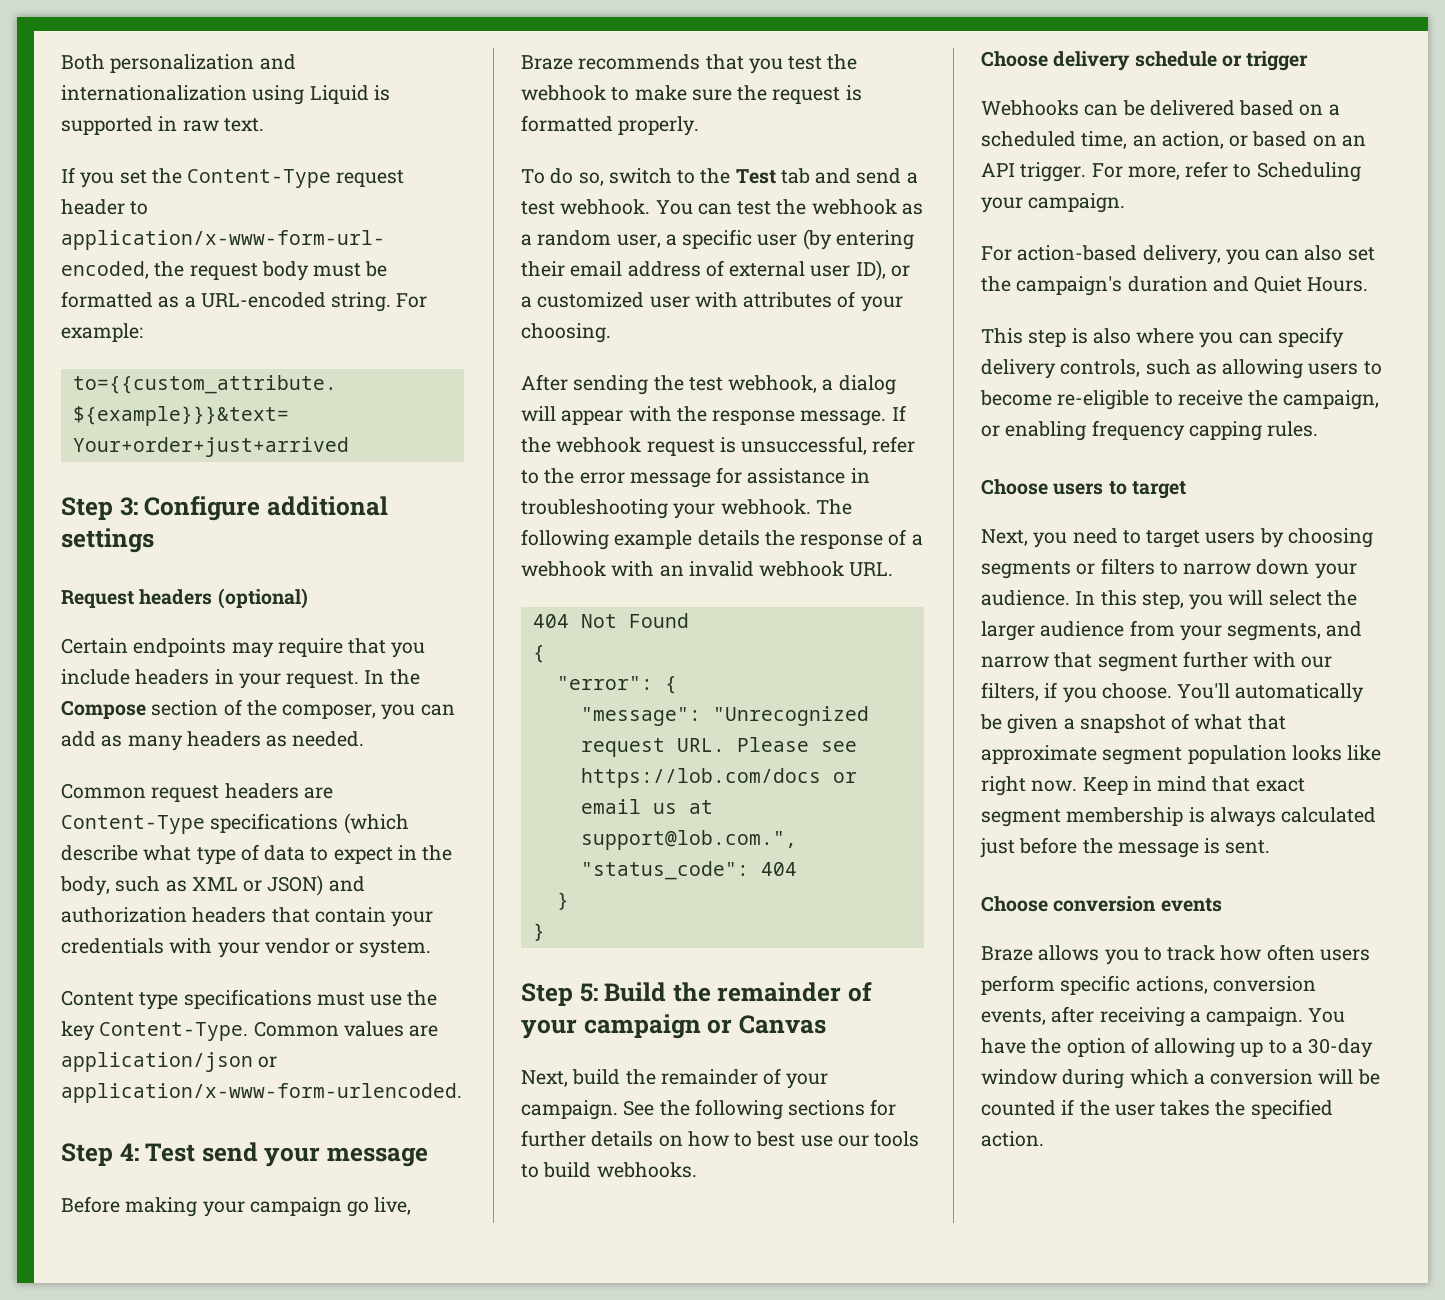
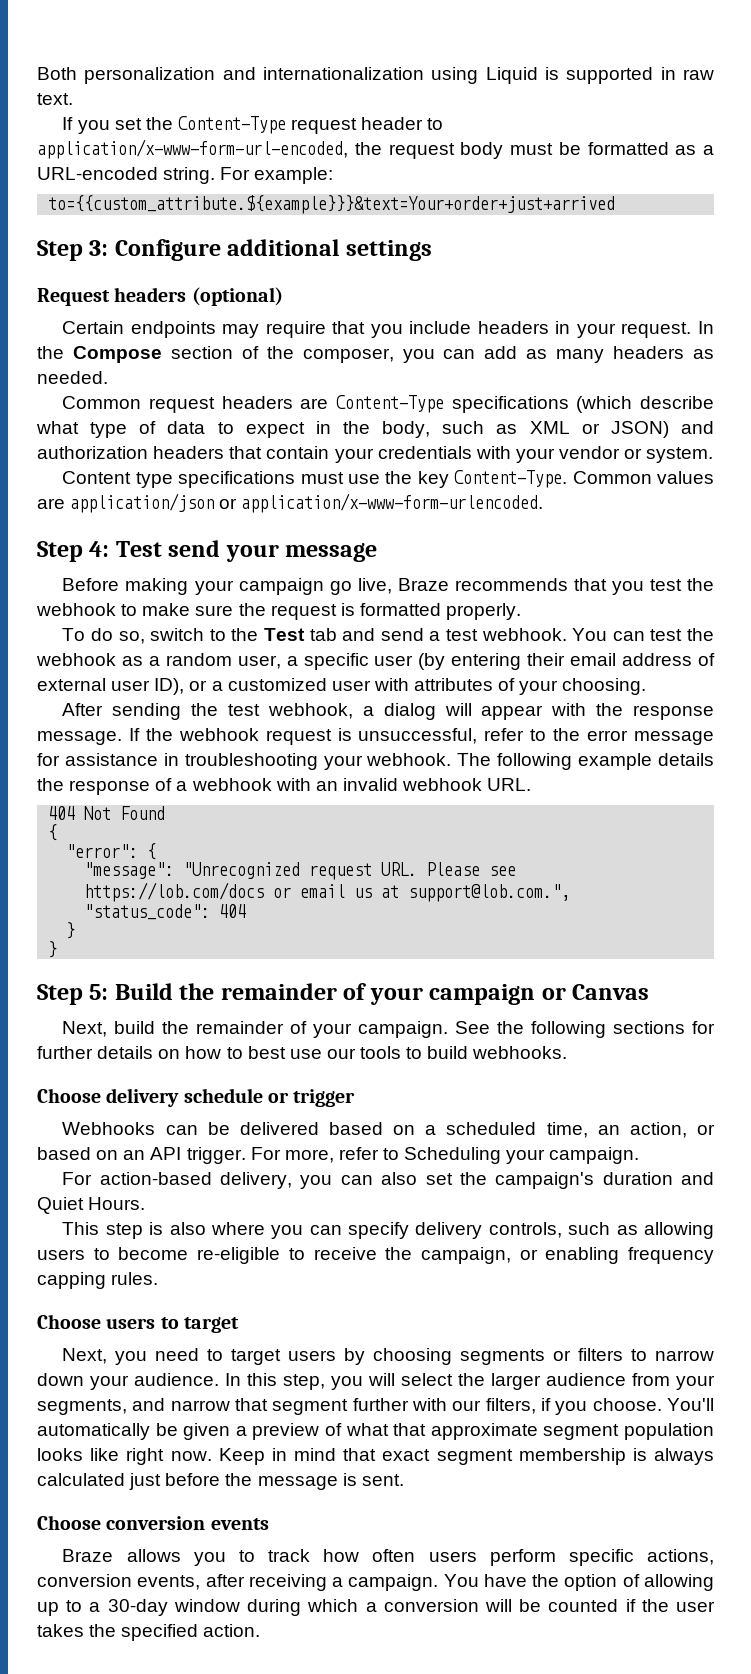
- You'll automatically be given a snapshot of what that approximate segment population looks like right now.
+ You'll automatically be given a preview of what that approximate segment population looks like right now.

